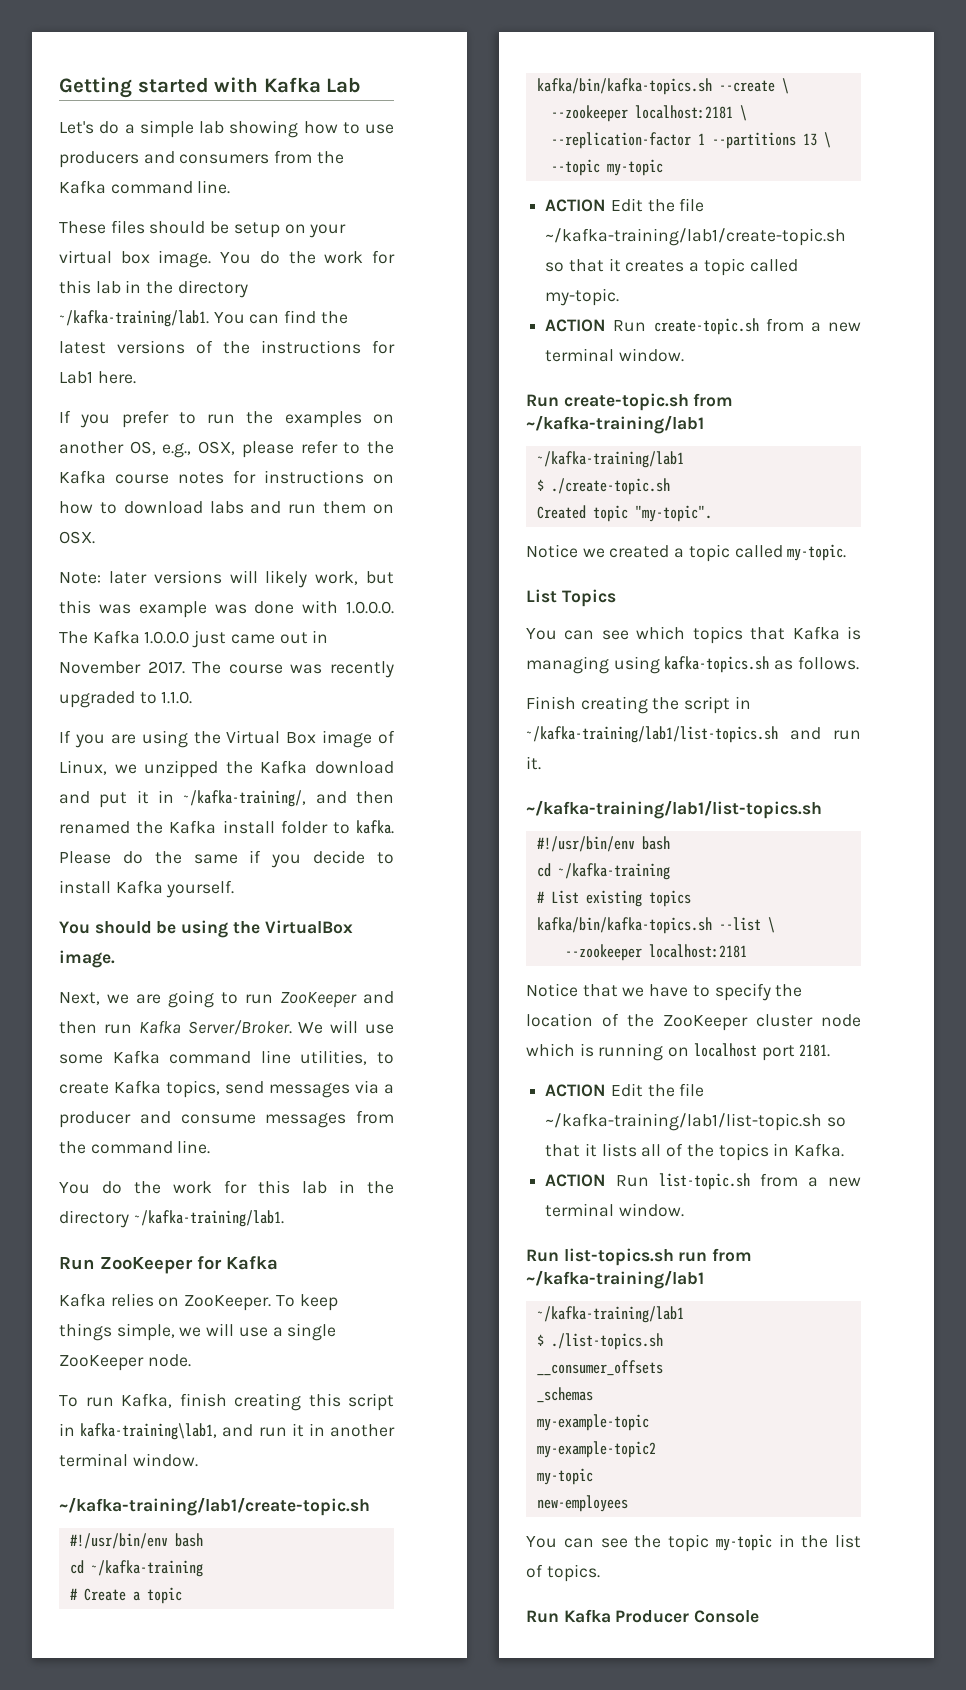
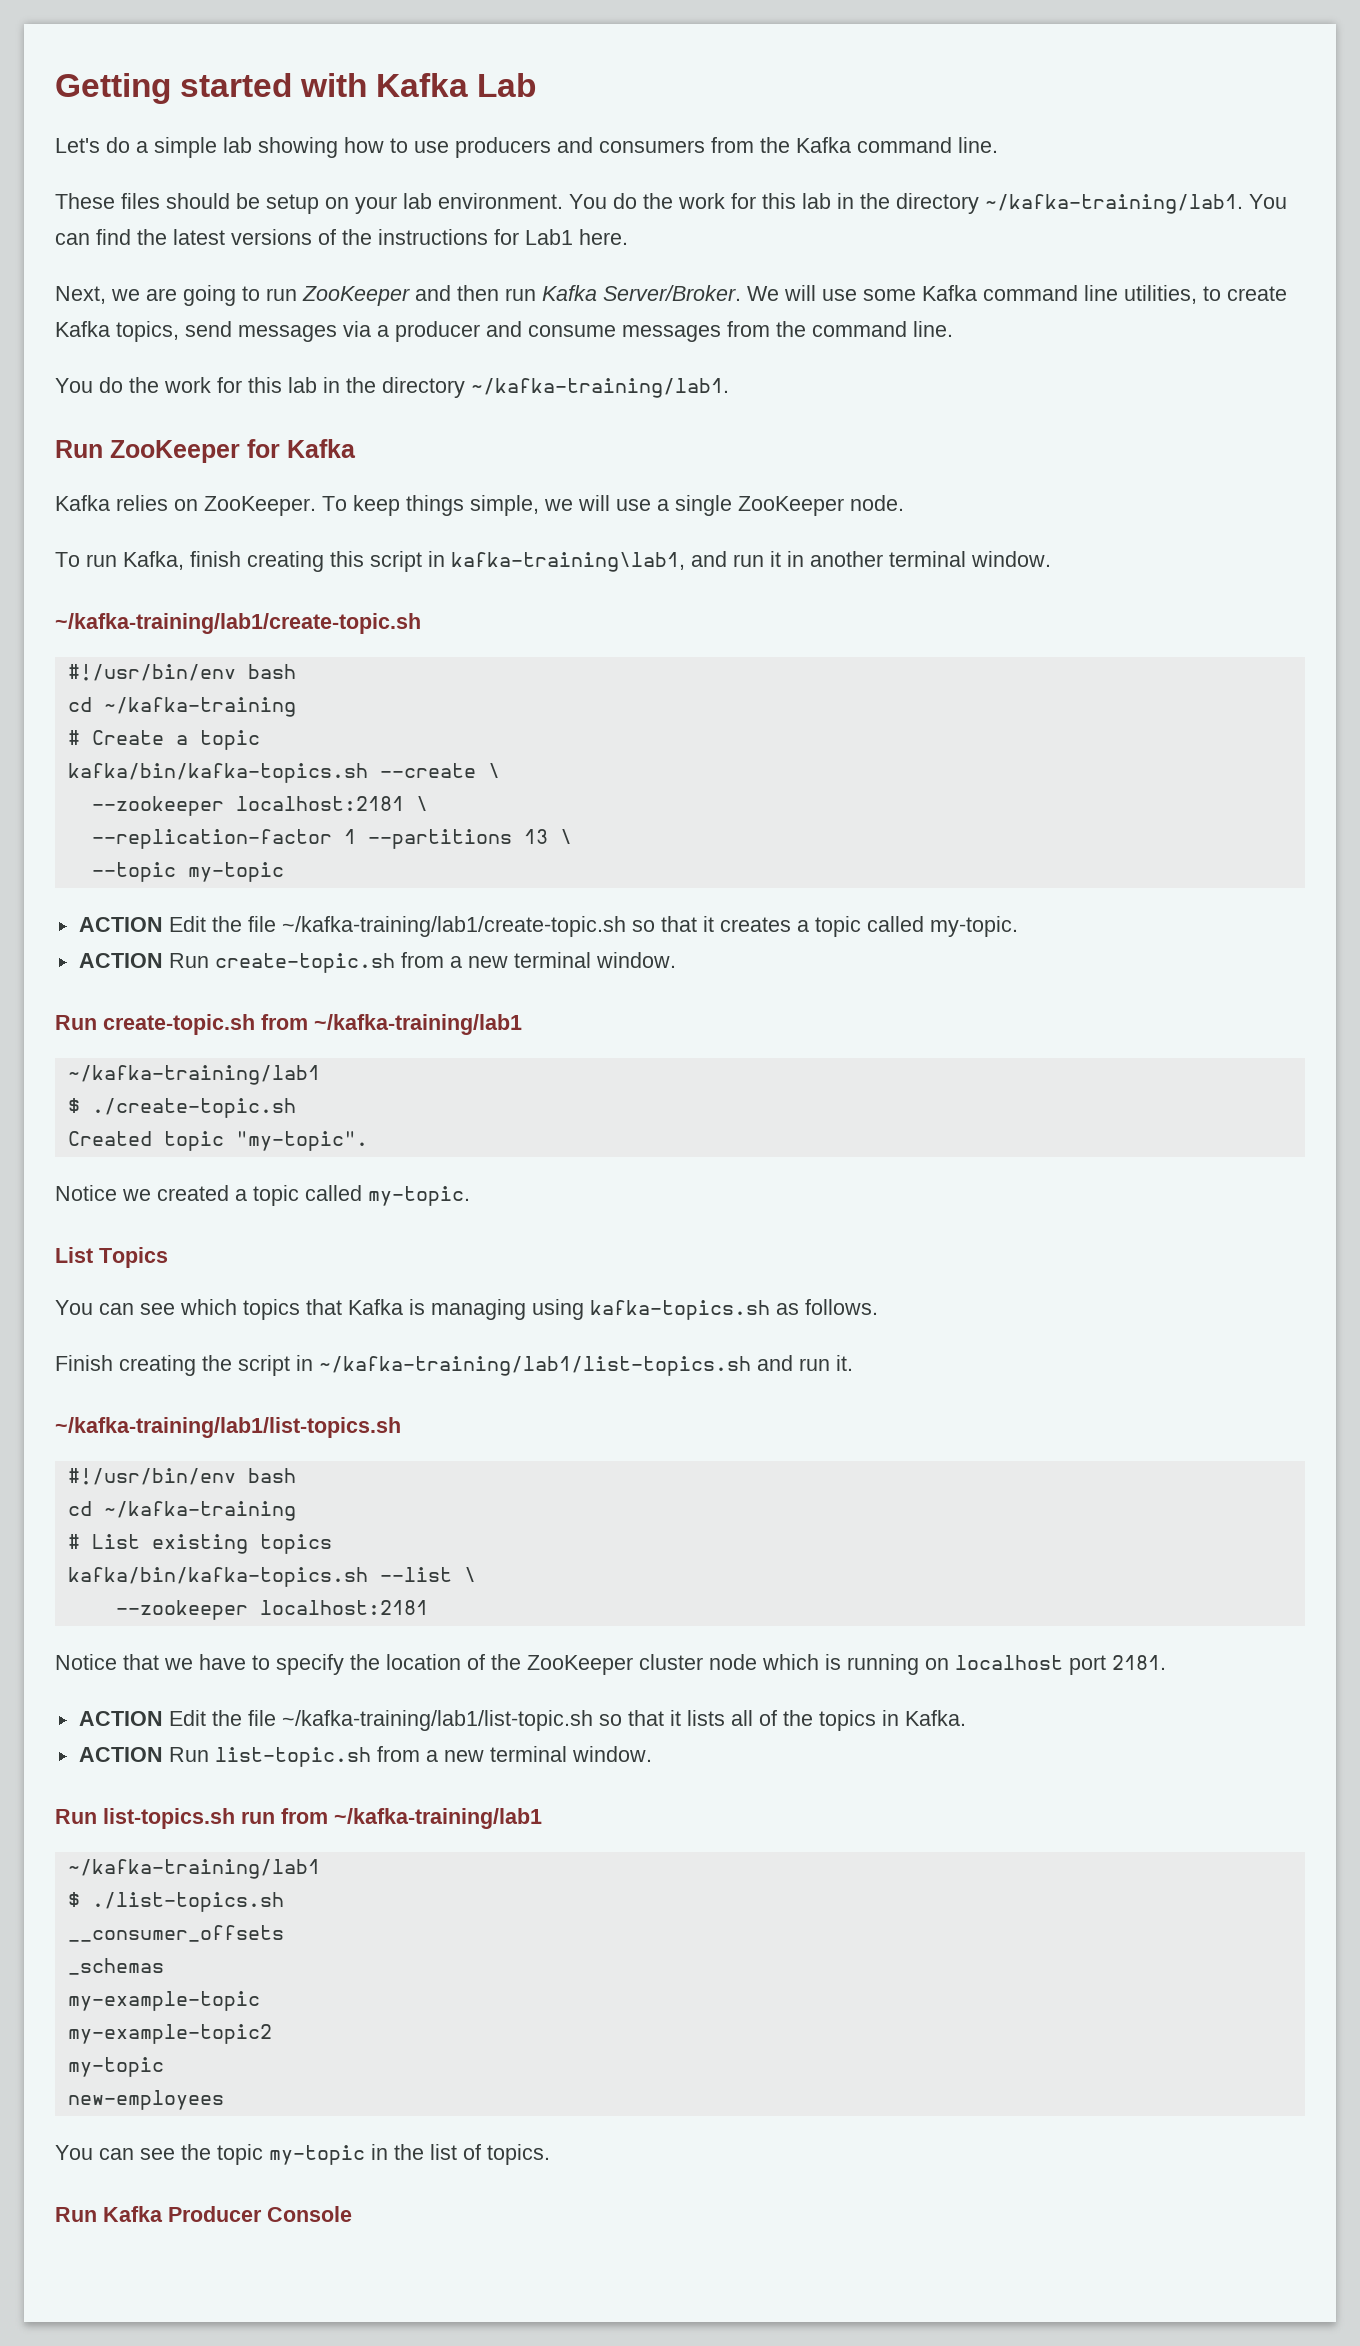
- These files should be setup on your virtual box image.
+ These files should be setup on your lab environment.
- If you prefer to run the examples on another OS, e.g., OSX, please refer to the Kafka course notes for instructions on how to download labs and run them on OSX.
- Note: later versions will likely work, but this was example was done with 1.0.0.0. The Kafka 1.0.0.0 just came out in November 2017. The course was recently upgraded to 1.1.0.
- If you are using the Virtual Box image of Linux, we unzipped the Kafka download and put it in ~/kafka-training/, and then renamed the Kafka install folder to kafka. Please do the same if you decide to install Kafka yourself.
- You should be using the VirtualBox image.

